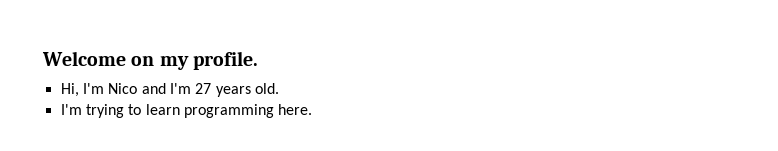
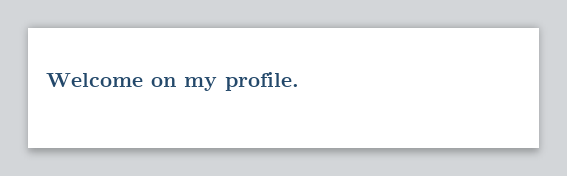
- Hi, I'm Nico and I'm 27 years old.
- I'm trying to learn programming here.

